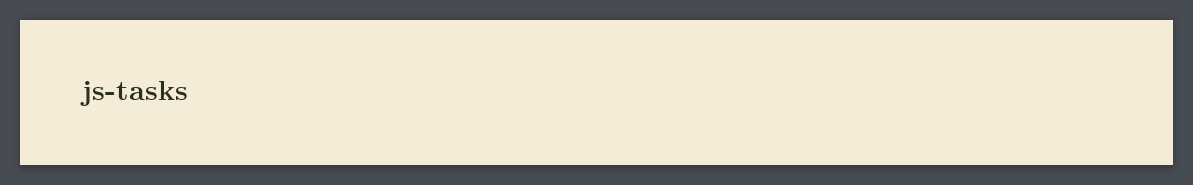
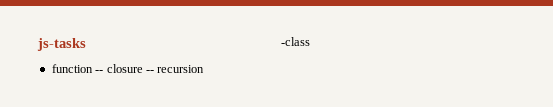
+ function -- closure -- recursion
+ -class

